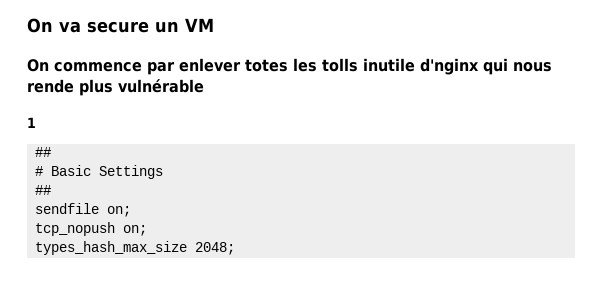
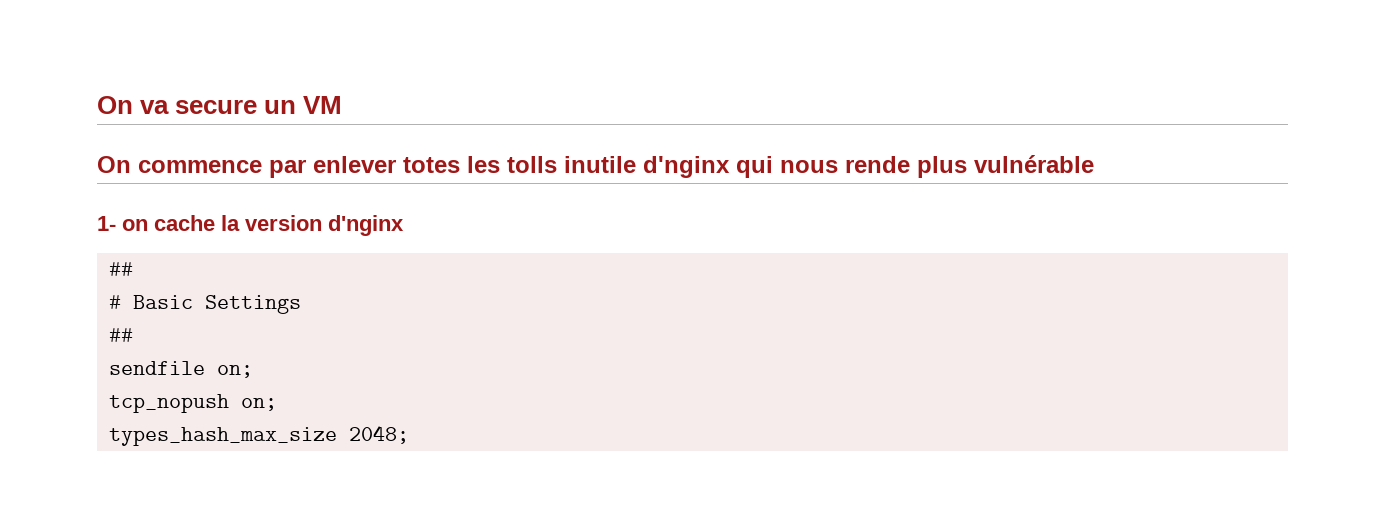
- 1
+ 1- on cache la version d'nginx

